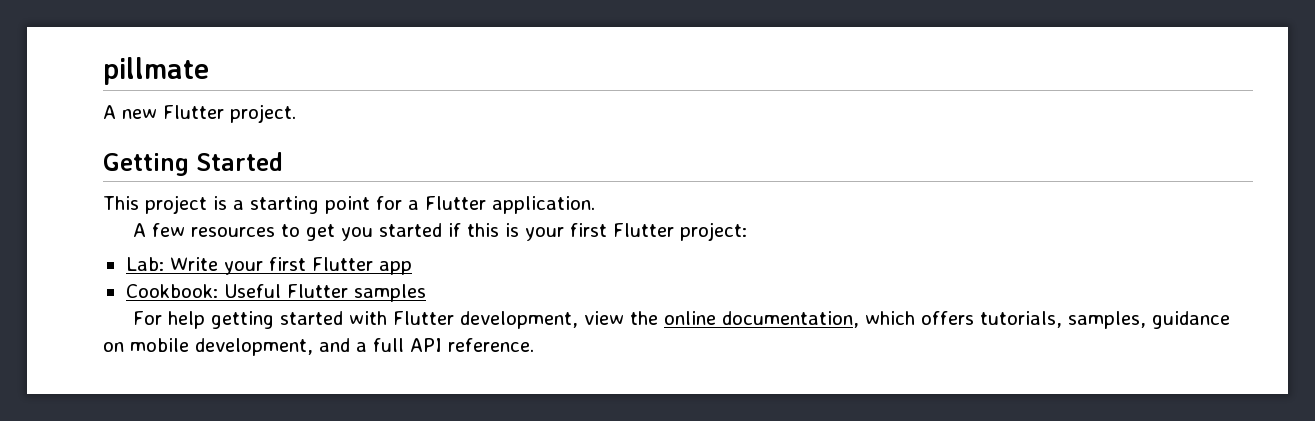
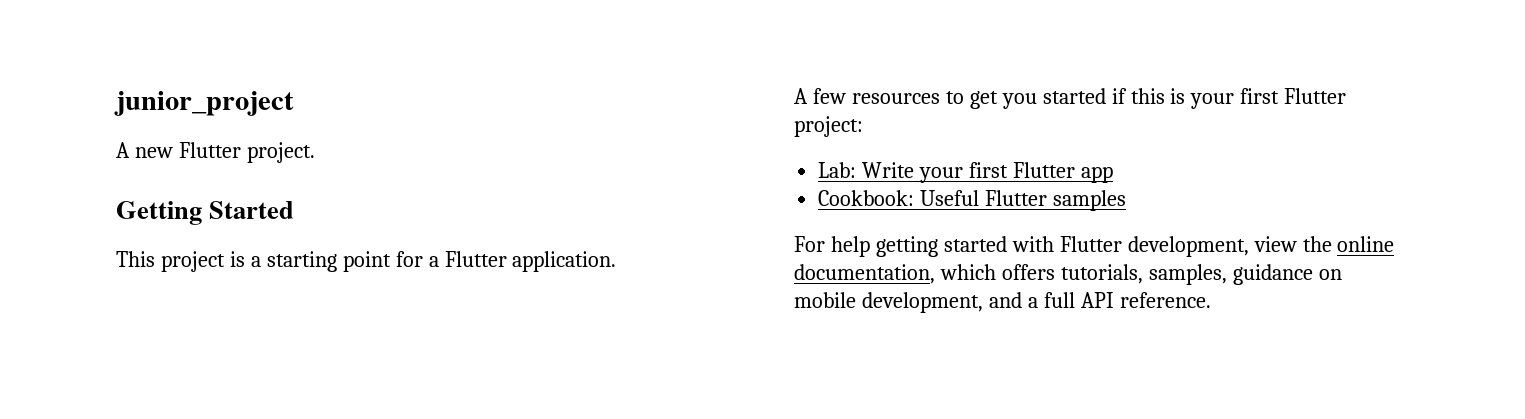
- pillmate
+ junior_project

